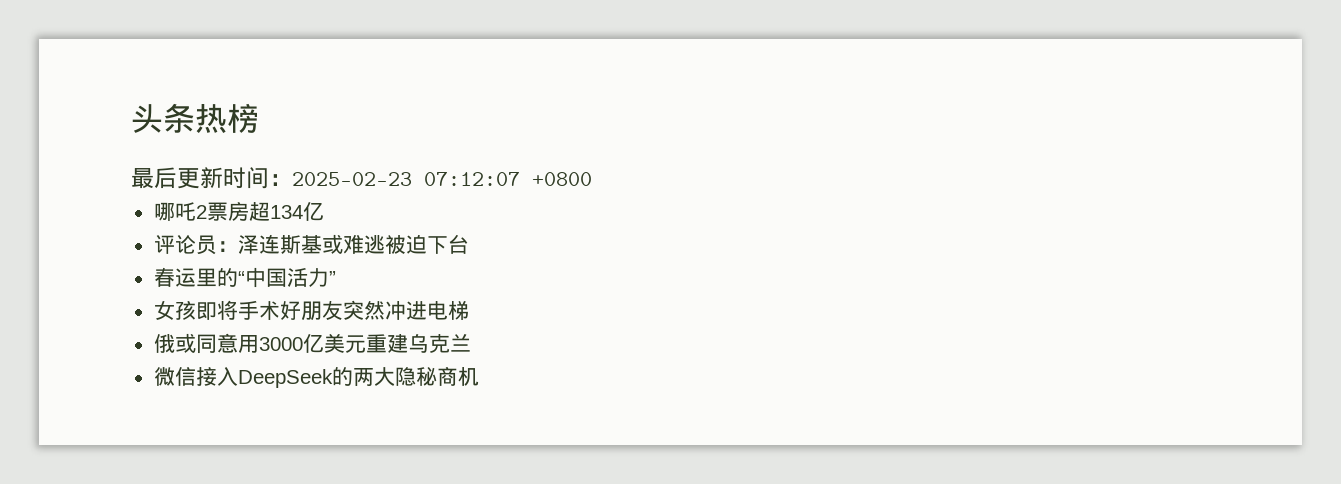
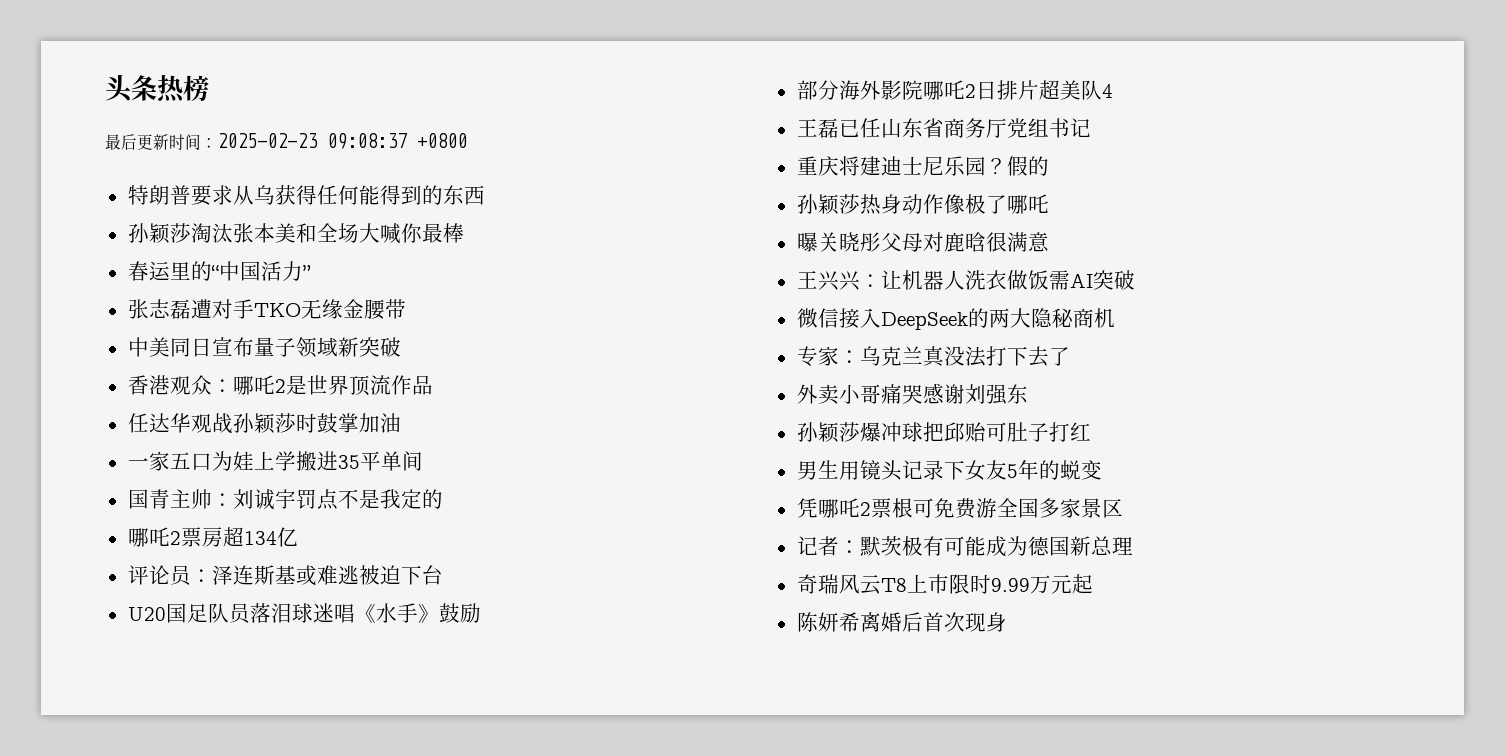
- 最后更新时间：2025-02-23 07:12:07 +0800
+ 最后更新时间：2025-02-23 09:08:37 +0800
+ 特朗普要求从乌获得任何能得到的东西
+ 孙颖莎淘汰张本美和全场大喊你最棒
+ 春运里的“中国活力”
+ 张志磊遭对手TKO无缘金腰带
+ 中美同日宣布量子领域新突破
+ 香港观众：哪吒2是世界顶流作品
+ 任达华观战孙颖莎时鼓掌加油
+ 一家五口为娃上学搬进35平单间
+ 国青主帅：刘诚宇罚点不是我定的
- 春运里的“中国活力”
- 女孩即将手术好朋友突然冲进电梯
- 俄或同意用3000亿美元重建乌克兰
+ U20国足队员落泪球迷唱《水手》鼓励
+ 部分海外影院哪吒2日排片超美队4
+ 王磊已任山东省商务厅党组书记
+ 重庆将建迪士尼乐园？假的
+ 孙颖莎热身动作像极了哪吒
+ 曝关晓彤父母对鹿晗很满意
+ 王兴兴：让机器人洗衣做饭需AI突破
+ 专家：乌克兰真没法打下去了
+ 外卖小哥痛哭感谢刘强东
+ 孙颖莎爆冲球把邱贻可肚子打红
+ 男生用镜头记录下女友5年的蜕变
+ 凭哪吒2票根可免费游全国多家景区
+ 记者：默茨极有可能成为德国新总理
+ 奇瑞风云T8上市限时9.99万元起
+ 陈妍希离婚后首次现身

